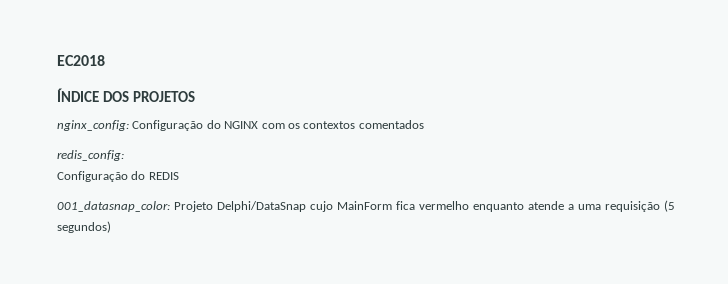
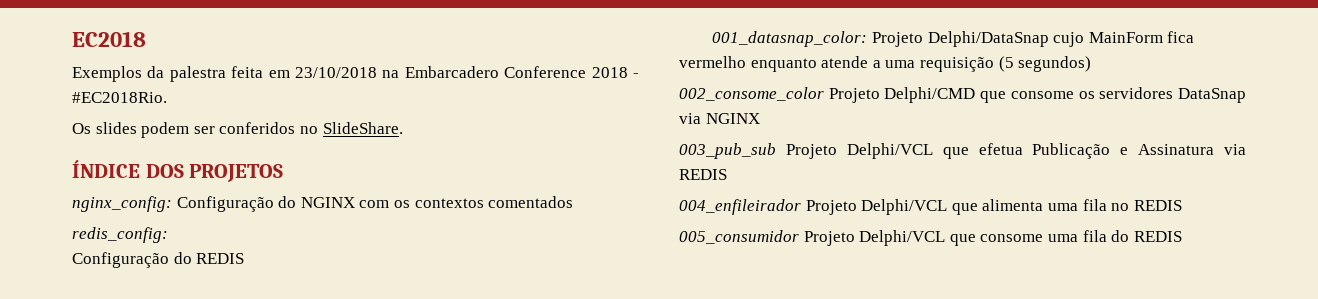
+ Exemplos da palestra feita em 23/10/2018 na Embarcadero Conference 2018 - #EC2018Rio.
+ Os slides podem ser conferidos no SlideShare.
+ 002_consome_color Projeto Delphi/CMD que consome os servidores DataSnap via NGINX
+ 003_pub_sub Projeto Delphi/VCL que efetua Publicação e Assinatura via REDIS
+ 004_enfileirador Projeto Delphi/VCL que alimenta uma fila no REDIS
+ 005_consumidor Projeto Delphi/VCL que consome uma fila do REDIS

